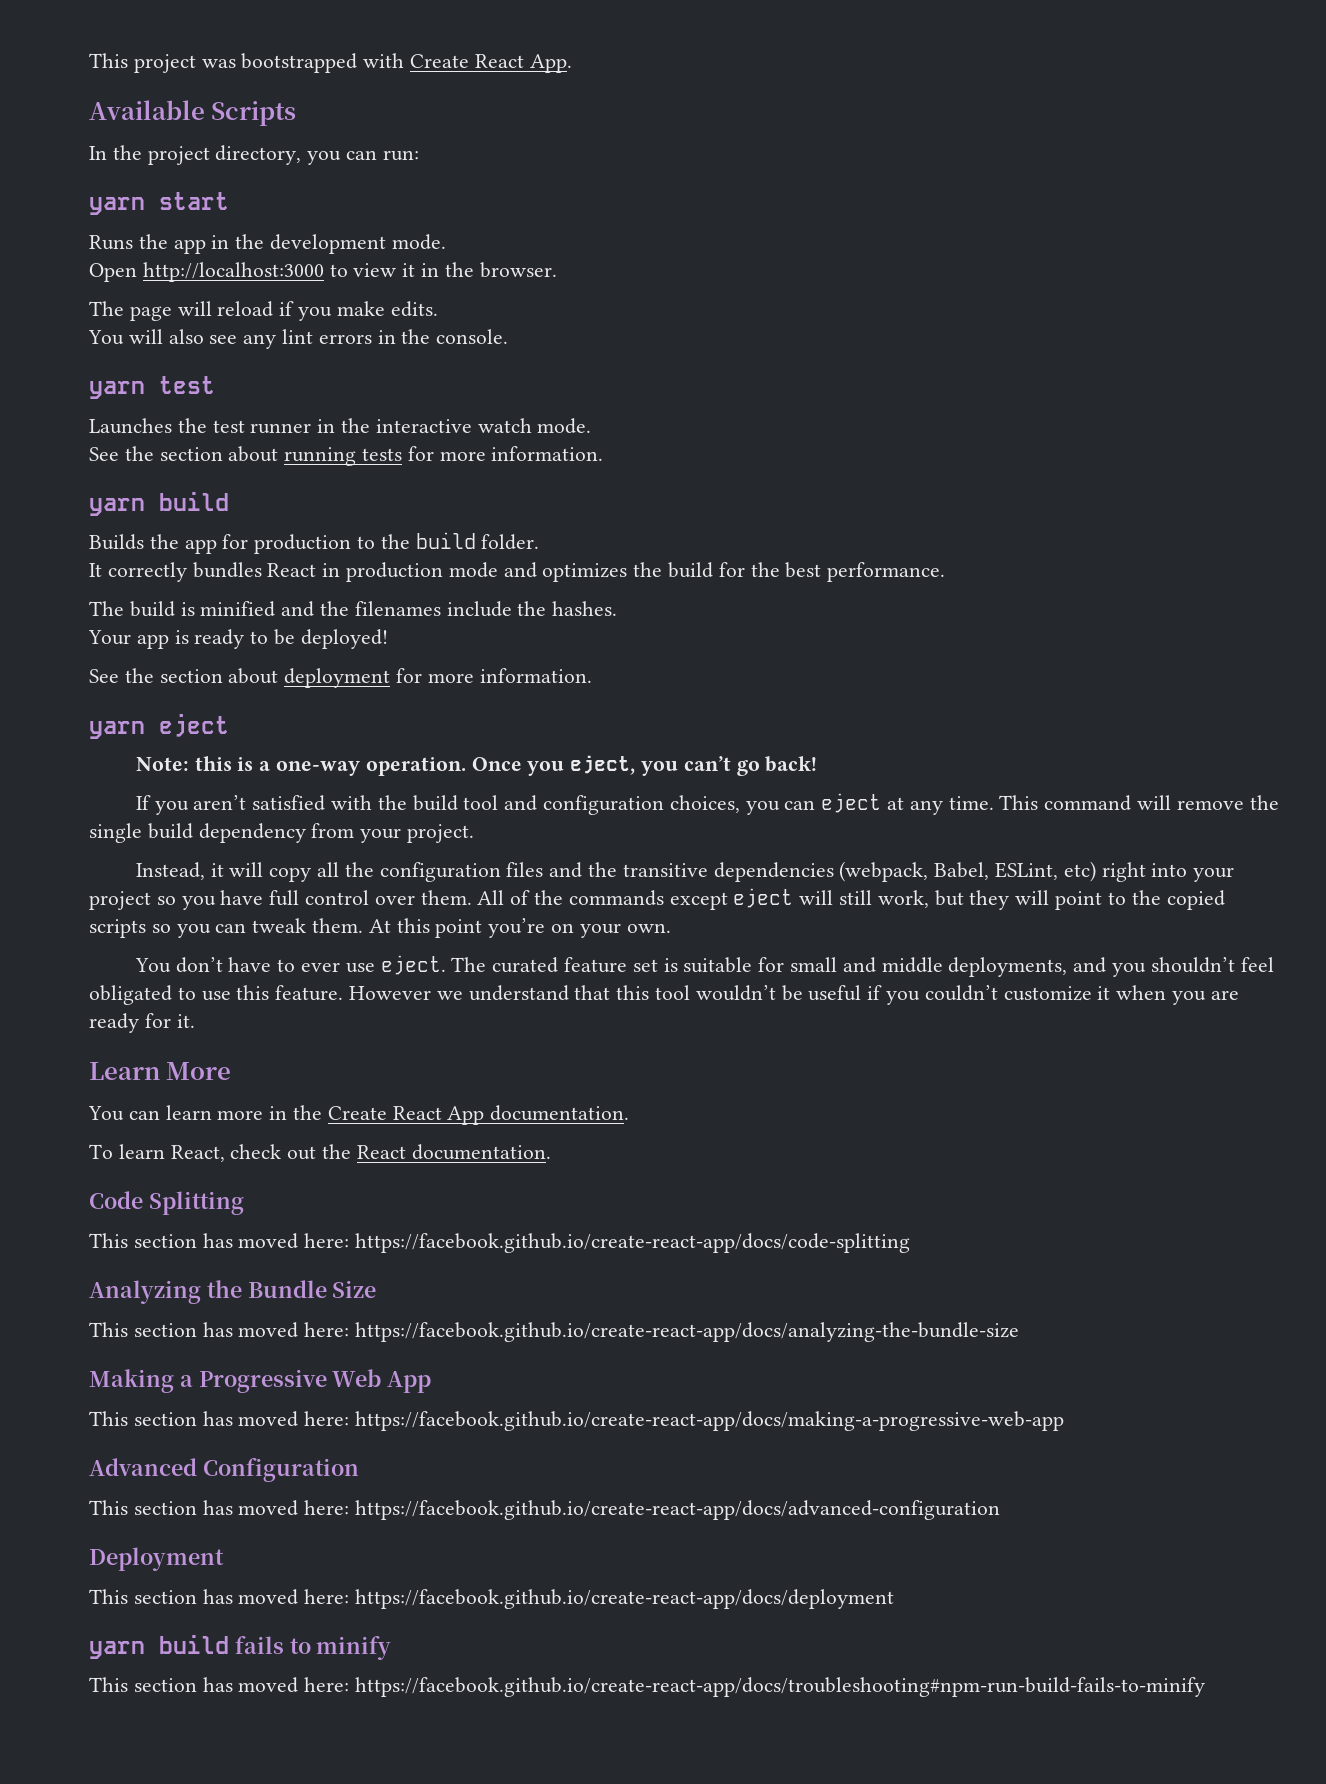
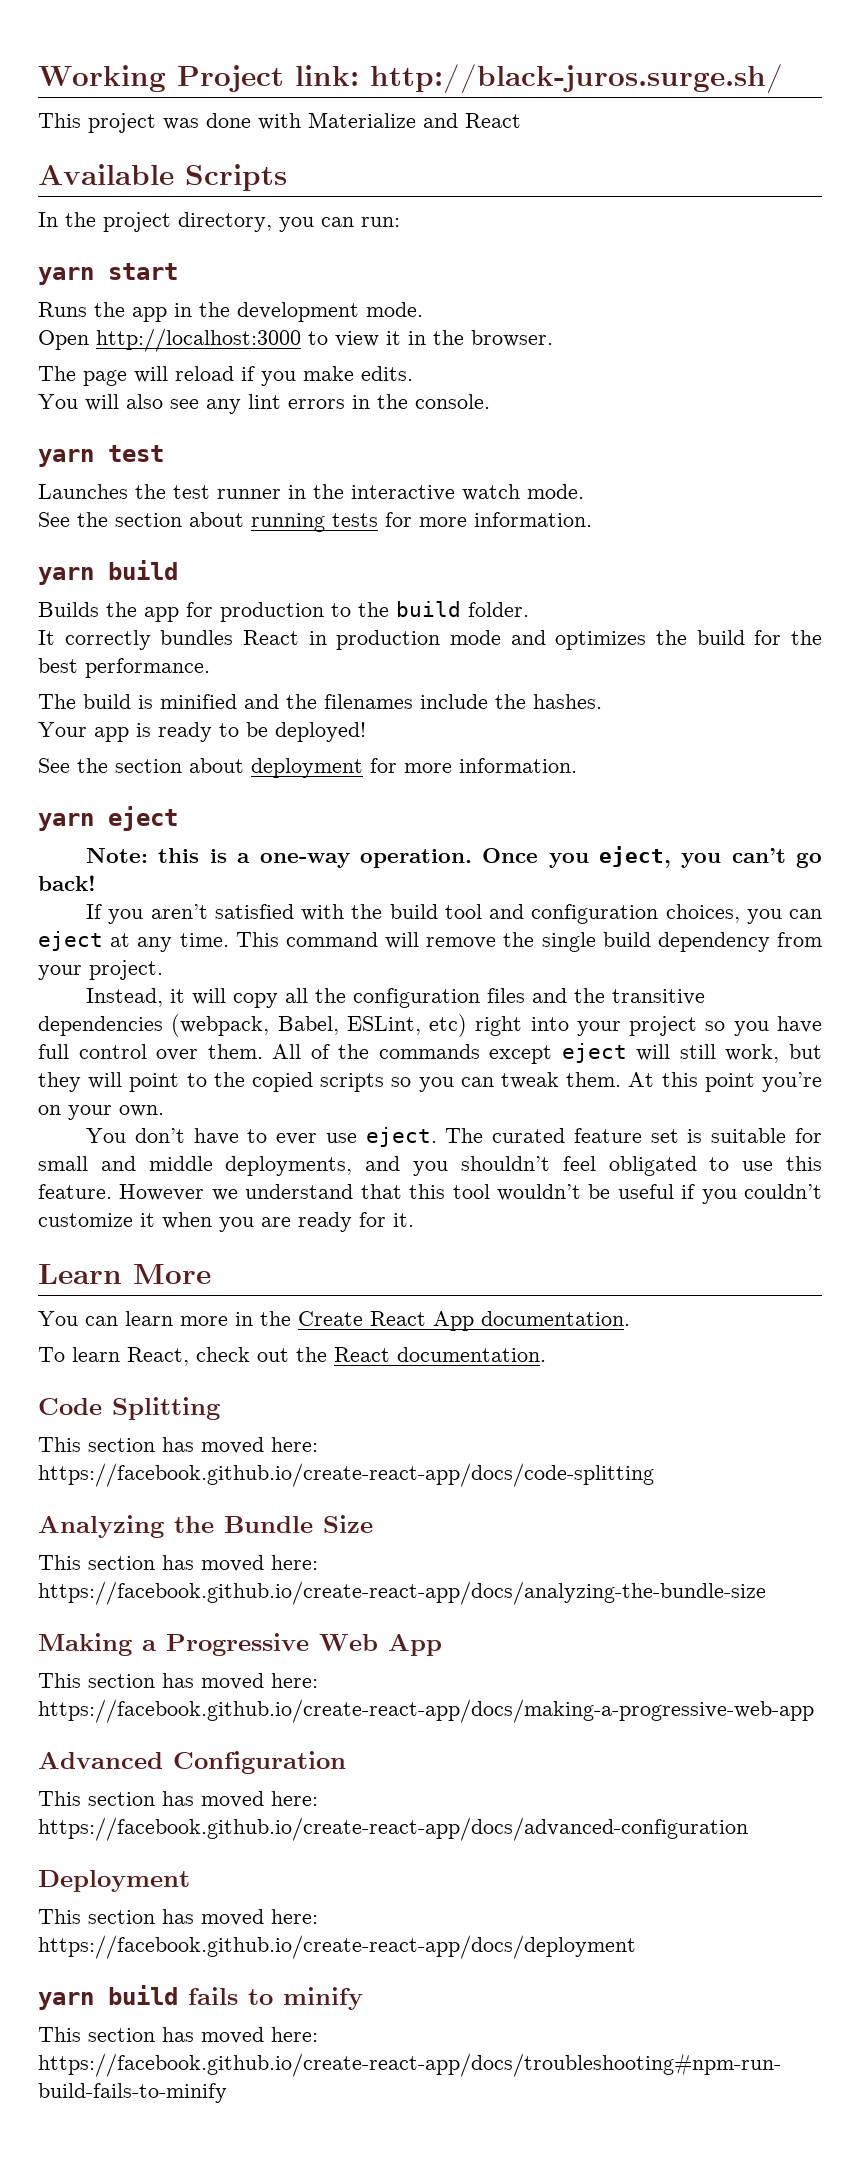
- This project was bootstrapped with Create React App.
+ Working Project link: http://black-juros.surge.sh/
+ This project was done with Materialize and React

